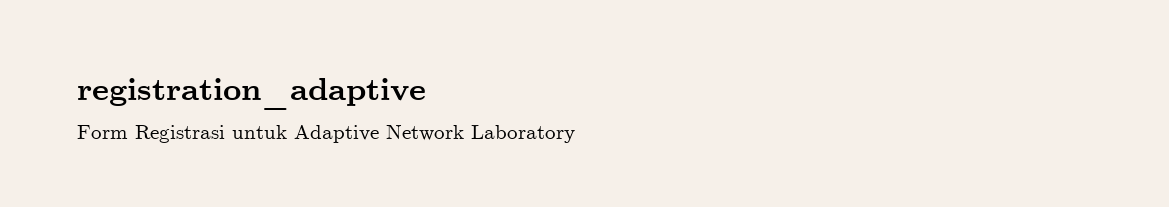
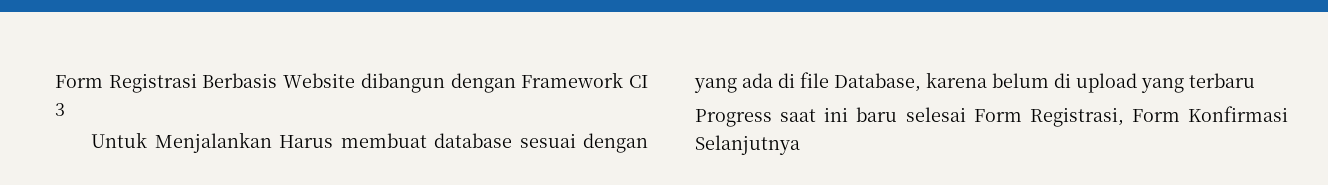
- registration_adaptive
- Form Registrasi untuk Adaptive Network Laboratory
+ Form Registrasi Berbasis Website dibangun dengan Framework CI 3
+ Untuk Menjalankan Harus membuat database sesuai dengan yang ada di file Database, karena belum di upload yang terbaru
+ Progress saat ini baru selesai Form Registrasi, Form Konfirmasi Selanjutnya

